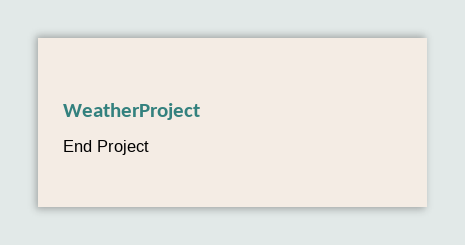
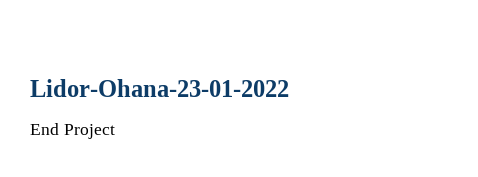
- WeatherProject
+ Lidor-Ohana-23-01-2022

